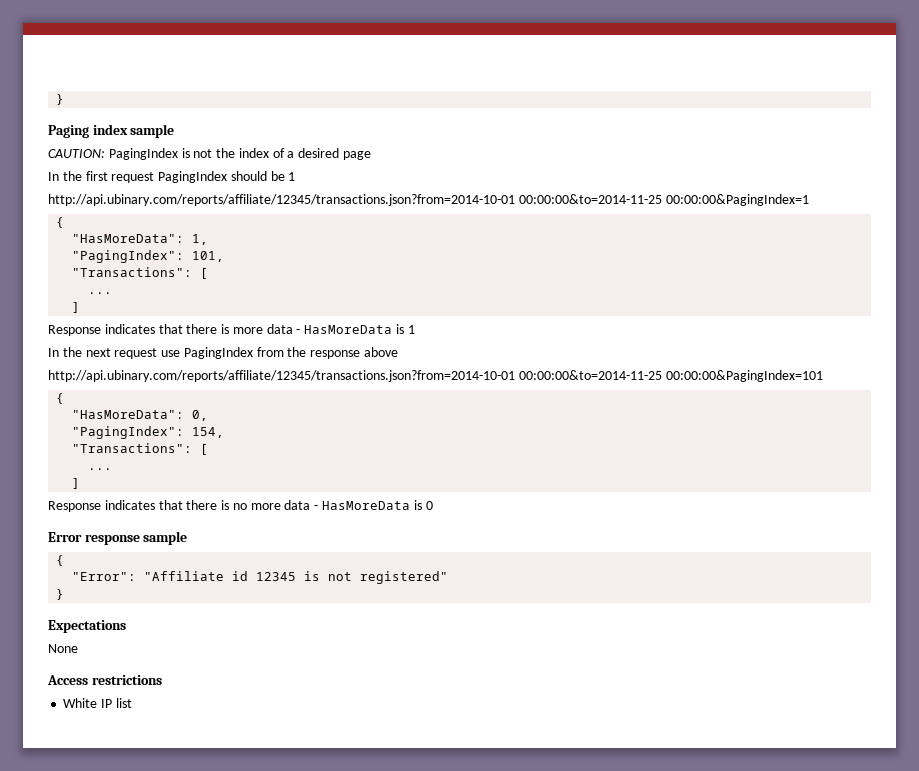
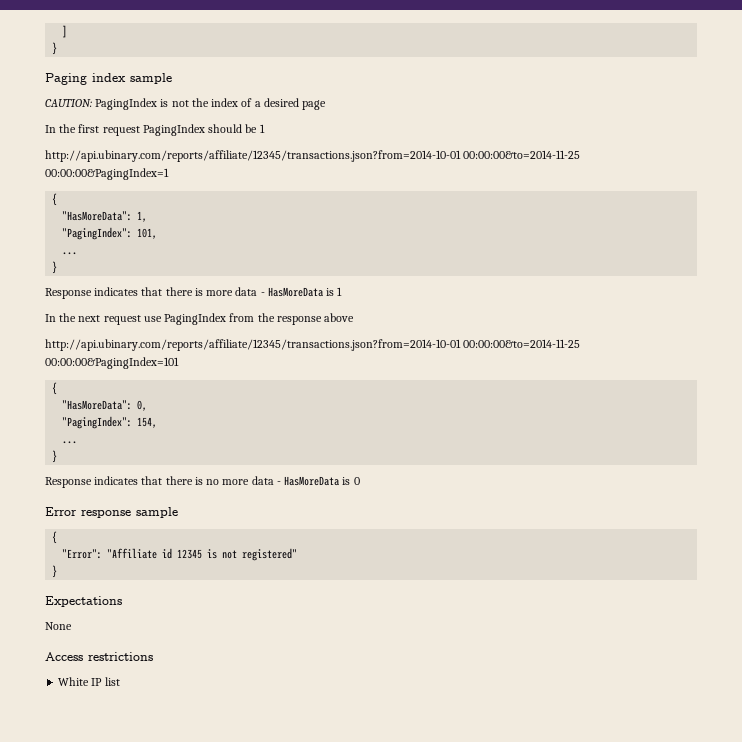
+ ]
  "PagingIndex": 101,
- "Transactions": [
  ...
- ]
+ }
  "PagingIndex": 154,
- "Transactions": [
  ...
- ]
+ }

